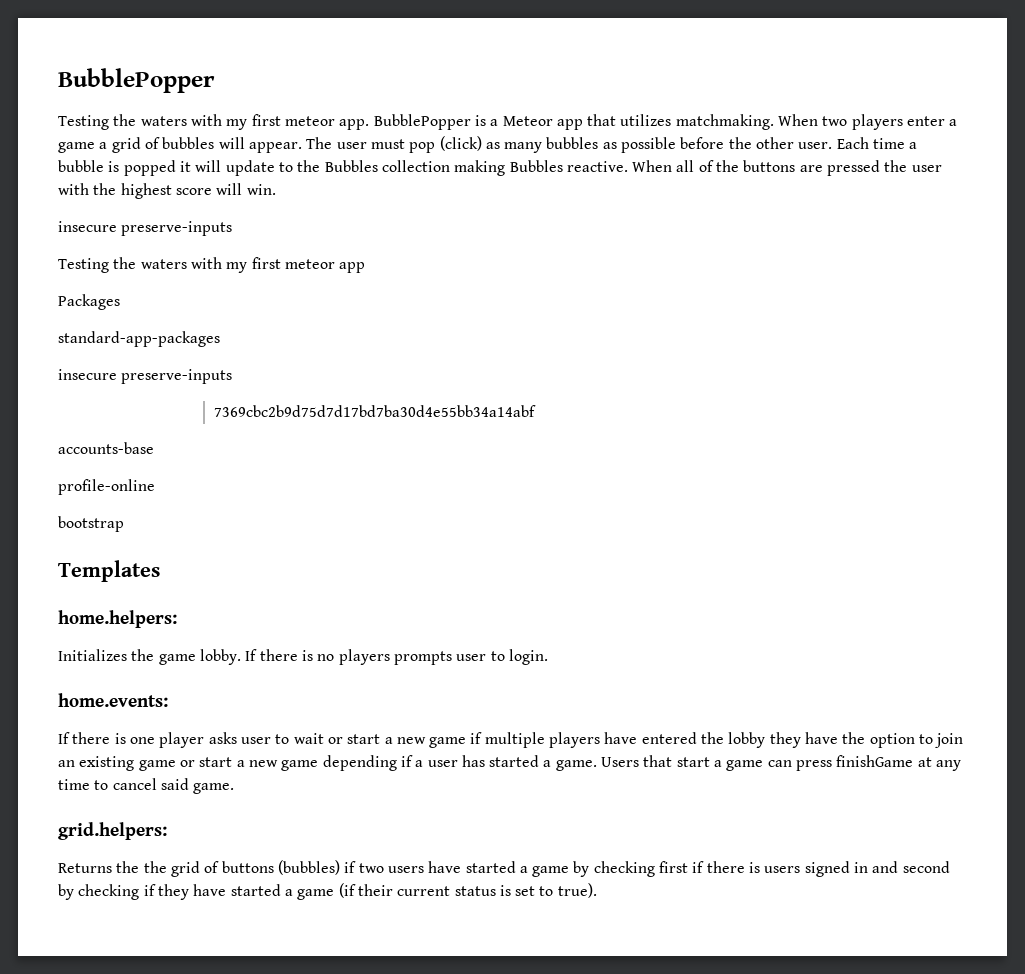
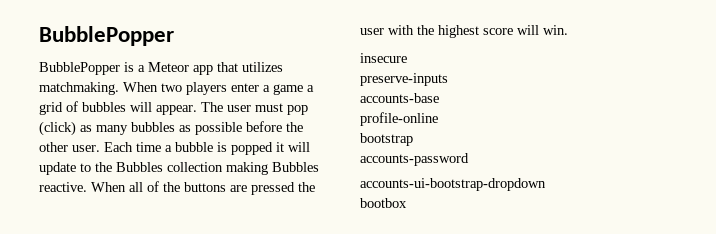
- Testing the waters with my first meteor app.
  When all of the buttons are pressed the user with the highest score will win.
- insecure preserve-inputs
- Testing the waters with my first meteor app
- Packages
- standard-app-packages
- insecure preserve-inputs
- 7369cbc2b9d75d7d17bd7ba30d4e55bb34a14abf
+ insecure
+ preserve-inputs
  accounts-base
  profile-online
  bootstrap
- Templates
- home.helpers:
- Initializes the game lobby. If there is no players prompts user to login.
- home.events:
- If there is one player asks user to wait or start a new game if multiple players have entered the lobby they have the option to join an existing game or start a new game depending if a user has started a game. Users that start a game can press finishGame at any time to cancel said game.
- grid.helpers:
- Returns the the grid of buttons (bubbles) if two users have started a game by checking first if there is users signed in and second by checking if they have started a game (if their current status is set to true).
+ accounts-password
+ accounts-ui-bootstrap-dropdown
+ bootbox

